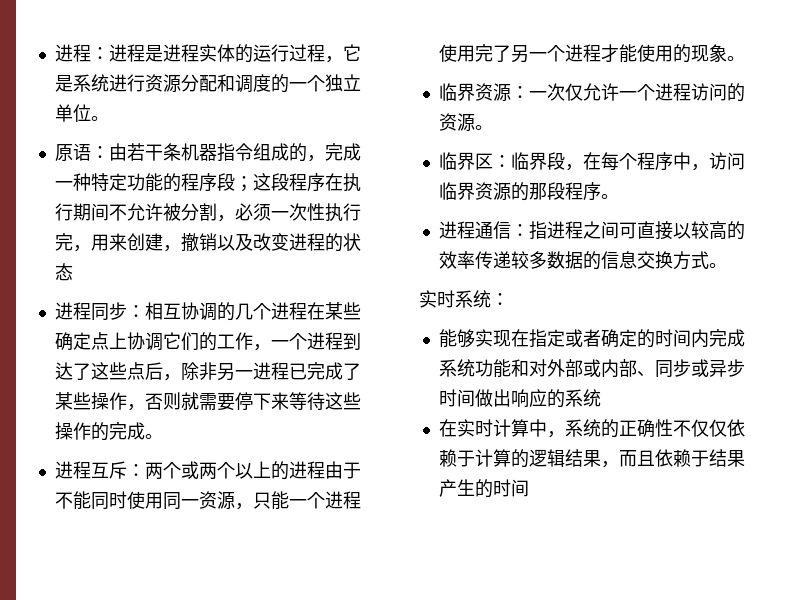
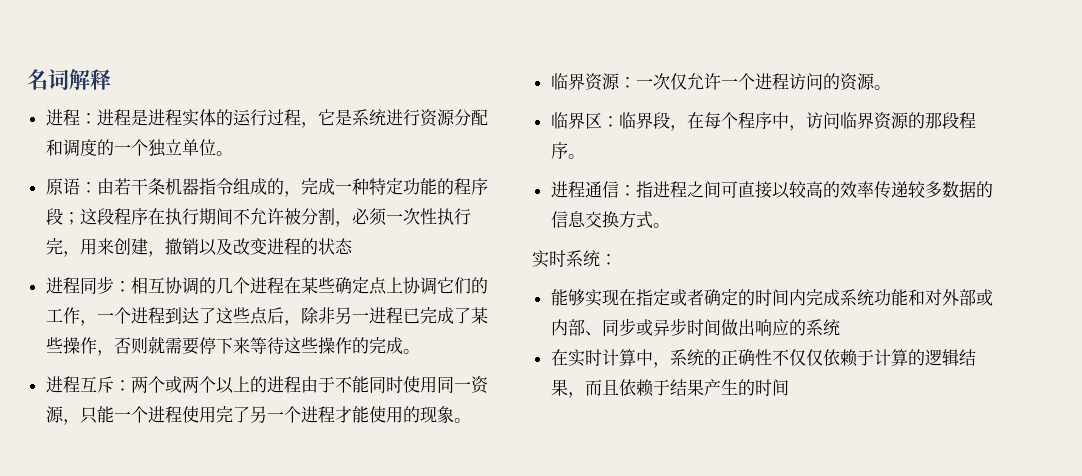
+ 名词解释

